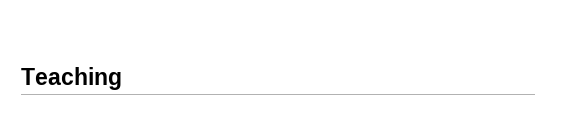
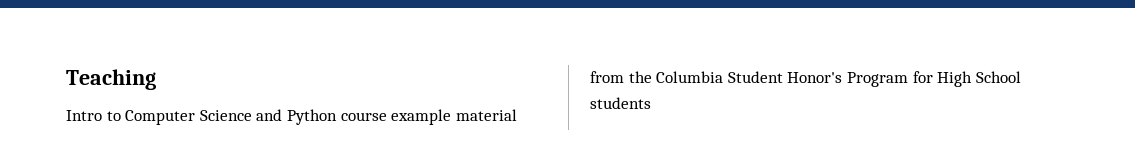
+ Intro to Computer Science and Python course example material from the Columbia Student Honor's Program for High School students

